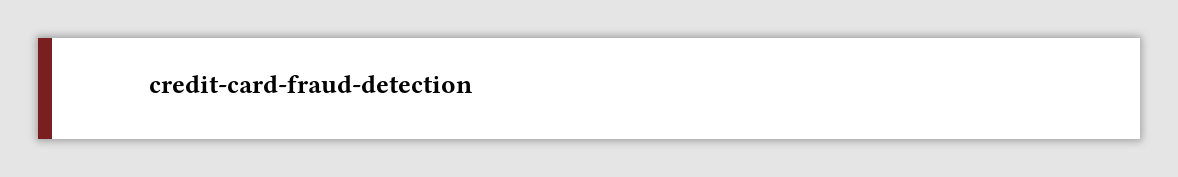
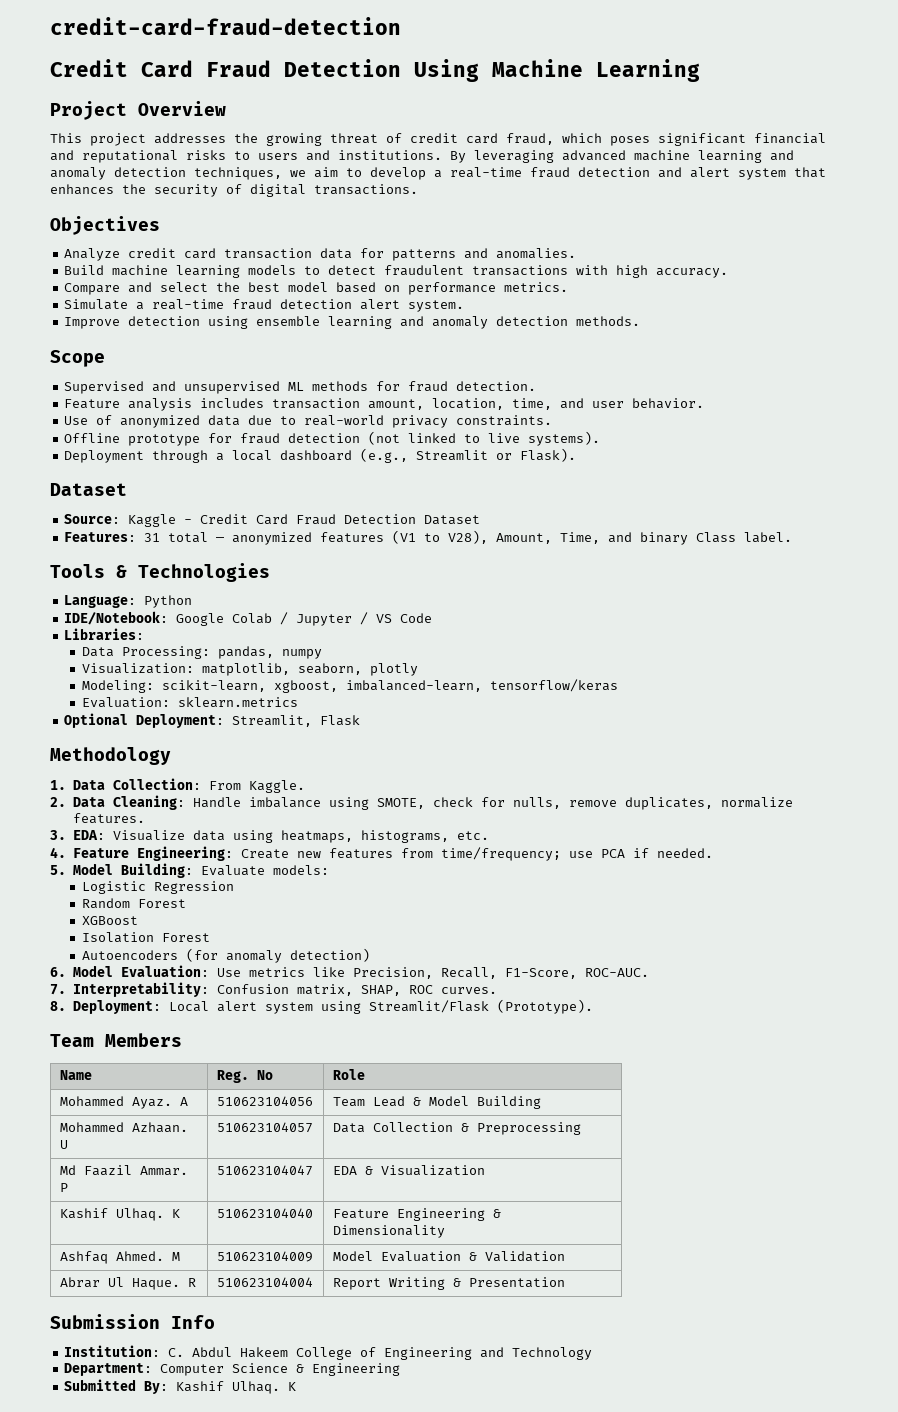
+ Credit Card Fraud Detection Using Machine Learning
+ Project Overview
+ This project addresses the growing threat of credit card fraud, which poses significant financial and reputational risks to users and institutions. By leveraging advanced machine learning and anomaly detection techniques, we aim to develop a real-time fraud detection and alert system that enhances the security of digital transactions.
+ Objectives
+ Analyze credit card transaction data for patterns and anomalies.
+ Build machine learning models to detect fraudulent transactions with high accuracy.
+ Compare and select the best model based on performance metrics.
+ Simulate a real-time fraud detection alert system.
+ Improve detection using ensemble learning and anomaly detection methods.
+ Scope
+ Supervised and unsupervised ML methods for fraud detection.
+ Feature analysis includes transaction amount, location, time, and user behavior.
+ Use of anonymized data due to real-world privacy constraints.
+ Offline prototype for fraud detection (not linked to live systems).
+ Deployment through a local dashboard (e.g., Streamlit or Flask).
+ Dataset
+ Source: Kaggle - Credit Card Fraud Detection Dataset
+ Features: 31 total — anonymized features (V1 to V28), Amount, Time, and binary Class label.
+ Tools & Technologies
+ Language: Python
+ IDE/Notebook: Google Colab / Jupyter / VS Code
+ Libraries:
+ Data Processing: pandas, numpy
+ Visualization: matplotlib, seaborn, plotly
+ Modeling: scikit-learn, xgboost, imbalanced-learn, tensorflow/keras
+ Evaluation: sklearn.metrics
+ Optional Deployment: Streamlit, Flask
+ Methodology
+ 1. Data Collection: From Kaggle.
+ 2. Data Cleaning: Handle imbalance using SMOTE, check for nulls, remove duplicates, normalize features.
+ 3. EDA: Visualize data using heatmaps, histograms, etc.
+ 4. Feature Engineering: Create new features from time/frequency; use PCA if needed.
+ 5. Model Building: Evaluate models:
+ Logistic Regression
+ Random Forest
+ XGBoost
+ Isolation Forest
+ Autoencoders (for anomaly detection)
+ 6. Model Evaluation: Use metrics like Precision, Recall, F1-Score, ROC-AUC.
+ 7. Interpretability: Confusion matrix, SHAP, ROC curves.
+ 8. Deployment: Local alert system using Streamlit/Flask (Prototype).
+ Team Members
+ Name | Reg. No | Role
+ Mohammed Ayaz. A | 510623104056 | Team Lead & Model Building
+ Mohammed Azhaan. U | 510623104057 | Data Collection & Preprocessing
+ Md Faazil Ammar. P | 510623104047 | EDA & Visualization
+ Kashif Ulhaq. K | 510623104040 | Feature Engineering & Dimensionality
+ Ashfaq Ahmed. M | 510623104009 | Model Evaluation & Validation
+ Abrar Ul Haque. R | 510623104004 | Report Writing & Presentation
+ Submission Info
+ Institution: C. Abdul Hakeem College of Engineering and Technology
+ Department: Computer Science & Engineering
+ Submitted By: Kashif Ulhaq. K

